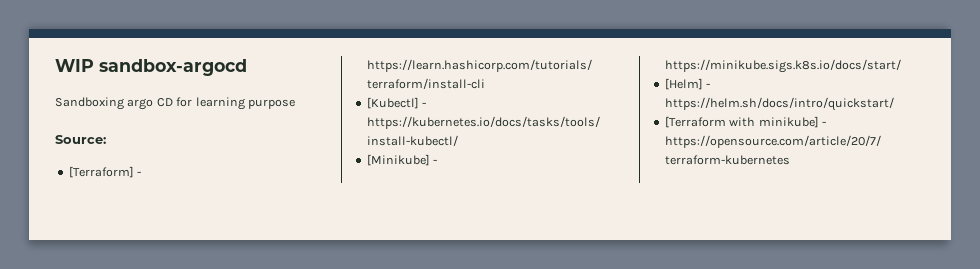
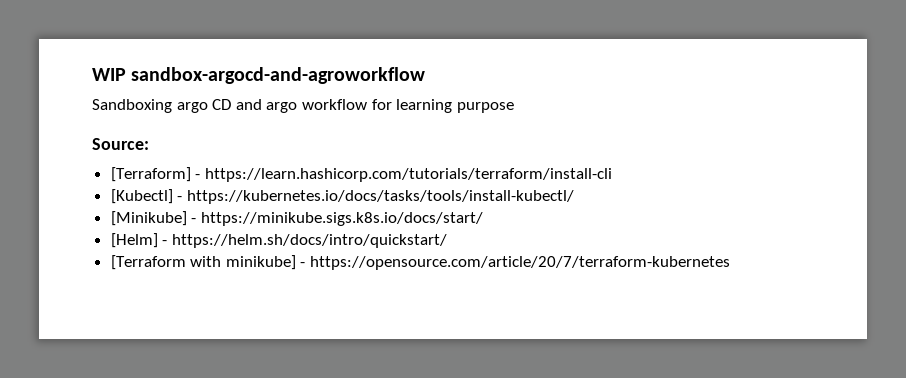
- WIP sandbox-argocd
+ WIP sandbox-argocd-and-agroworkflow
- Sandboxing argo CD for learning purpose
+ Sandboxing argo CD and argo workflow for learning purpose

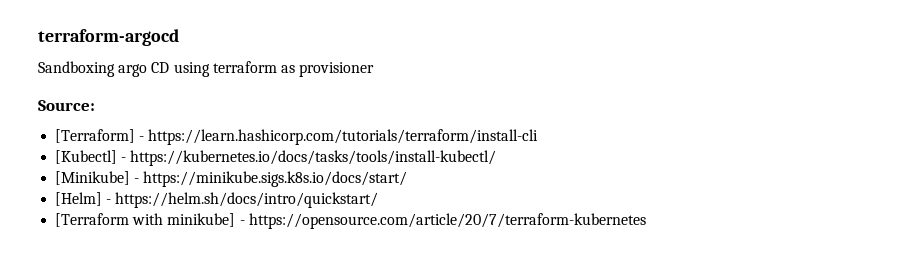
- WIP sandbox-argocd-and-agroworkflow
+ terraform-argocd
- Sandboxing argo CD and argo workflow for learning purpose
+ Sandboxing argo CD using terraform as provisioner

